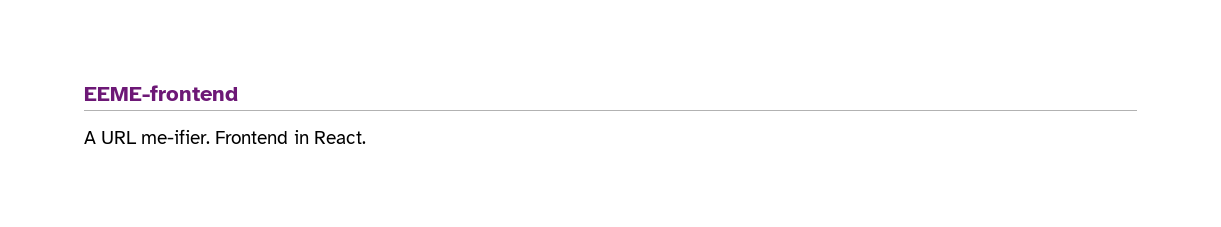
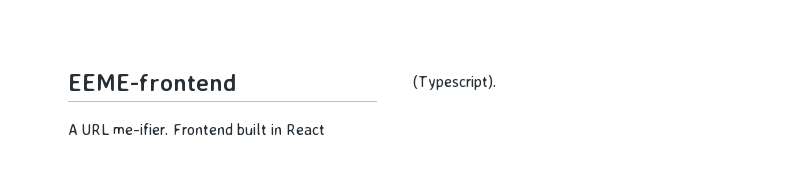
- Frontend in React.
+ Frontend built in React (Typescript).

